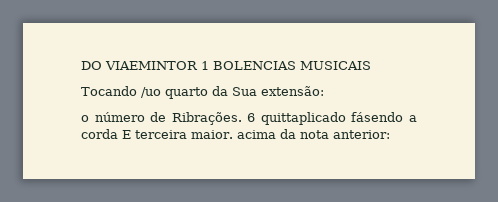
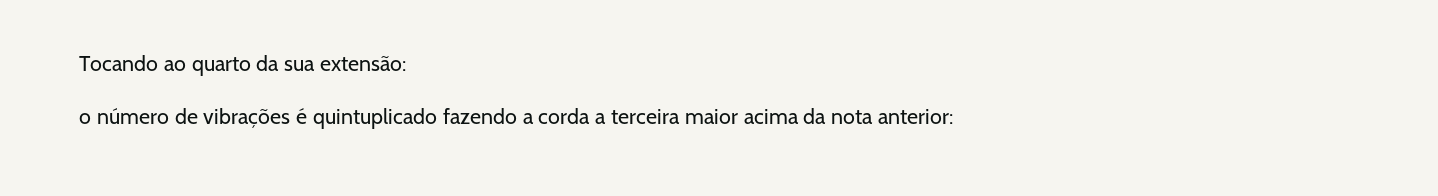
- DO VIAEMINTOR 1 BOLENCIAS MUSICAIS
- Tocando /uo quarto da Sua extensão:
+ Tocando ao quarto da sua extensão:
- o número de Ribrações. 6 quittaplicado fásendo a corda E terceira maior. acima da nota anterior:
+ o número de vibrações é quintuplicado fazendo a corda a terceira maior acima da nota anterior:

